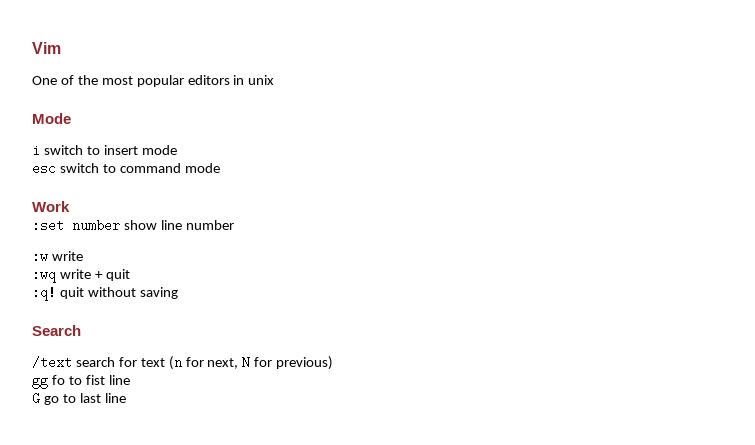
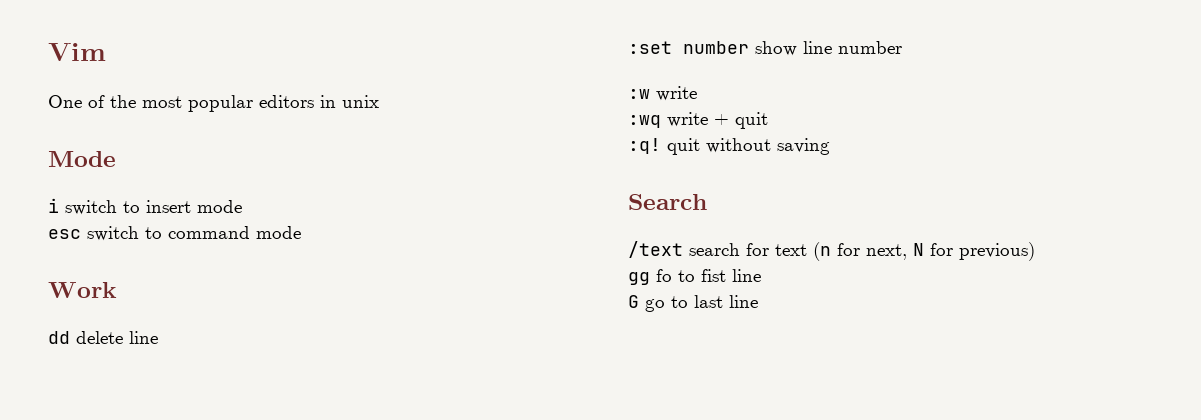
+ dd delete line

